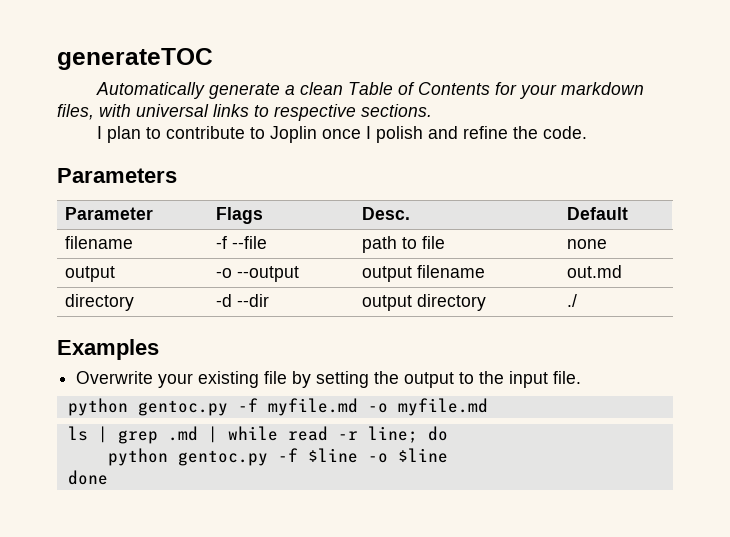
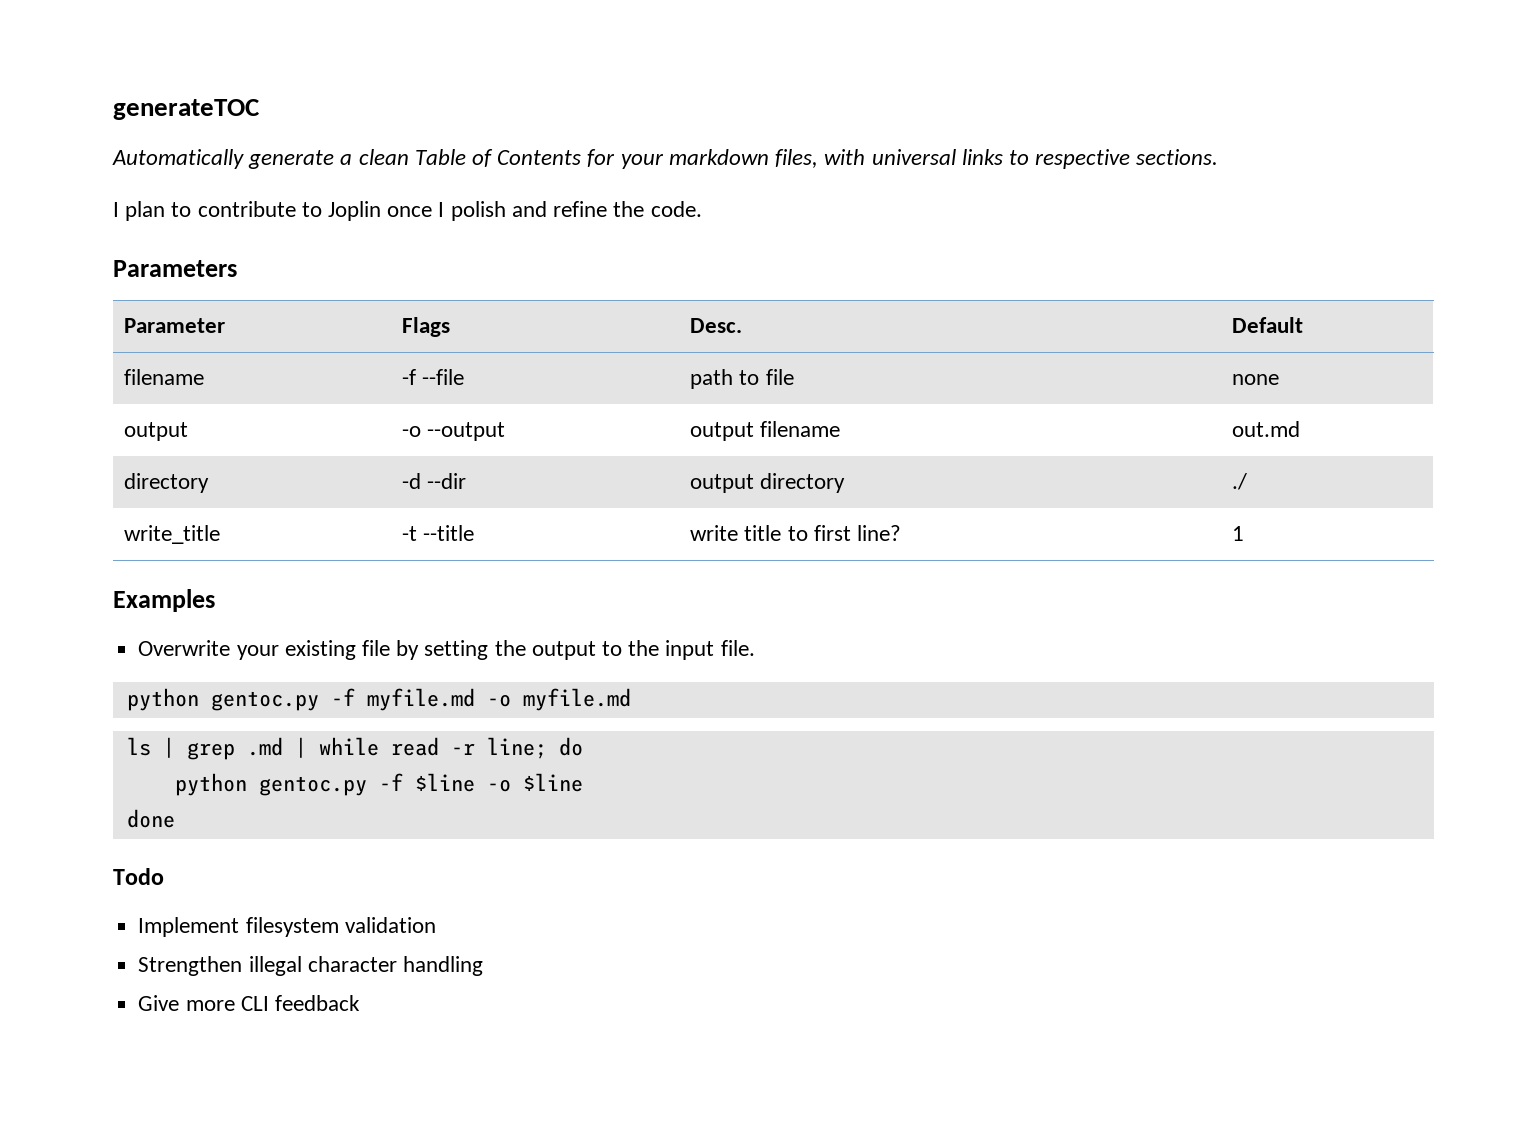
+ write_title | -t --title | write title to first line? | 1
+ Todo
+ Implement filesystem validation
+ Strengthen illegal character handling
+ Give more CLI feedback

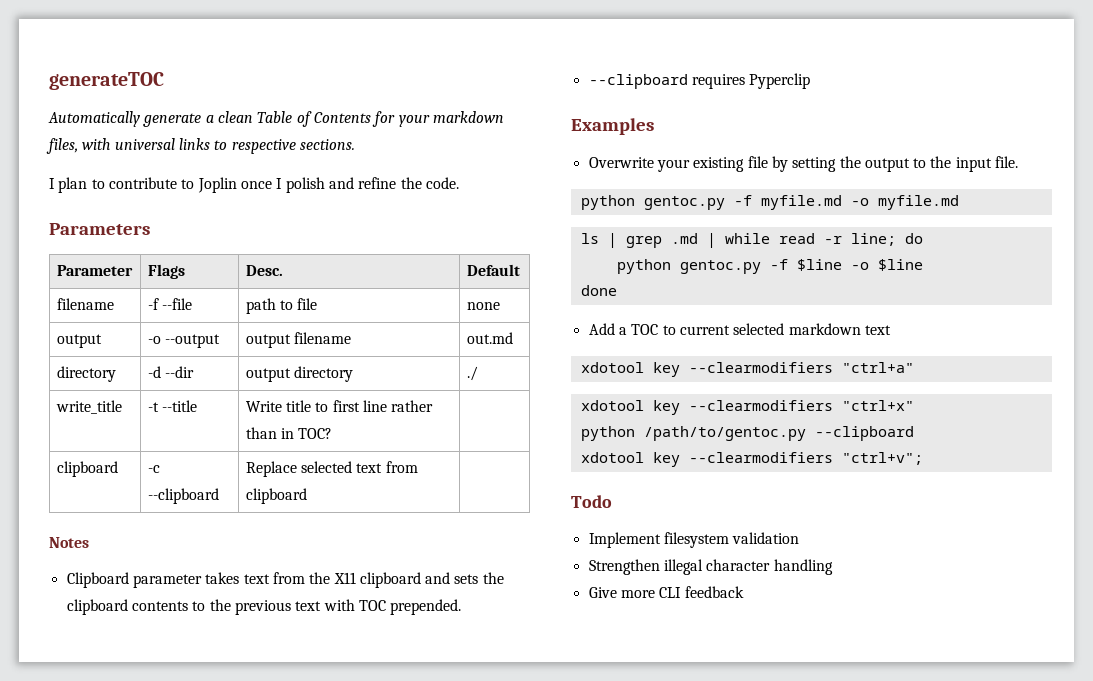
- write_title | -t --title | write title to first line? | 1
+ write_title | -t --title | Write title to first line rather than in TOC? |
+ clipboard | -c --clipboard | Replace selected text from clipboard |
+ Notes
+ Clipboard parameter takes text from the X11 clipboard and sets the clipboard contents to the previous text with TOC prepended.
+ --clipboard requires Pyperclip
+ Add a TOC to current selected markdown text
+ xdotool key --clearmodifiers "ctrl+a"
+ xdotool key --clearmodifiers "ctrl+x"
+ python /path/to/gentoc.py --clipboard
+ xdotool key --clearmodifiers "ctrl+v";

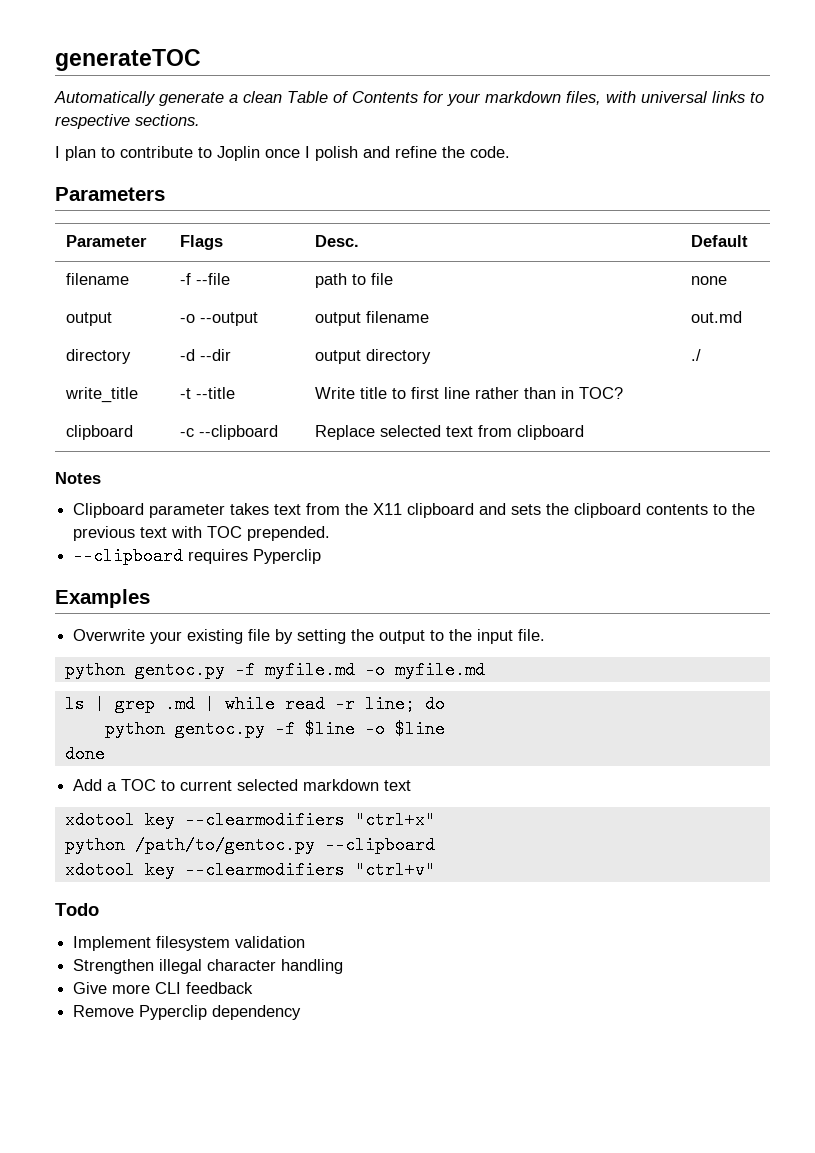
- xdotool key --clearmodifiers "ctrl+a"
- xdotool key --clearmodifiers "ctrl+v";
+ xdotool key --clearmodifiers "ctrl+v"
+ Remove Pyperclip dependency

